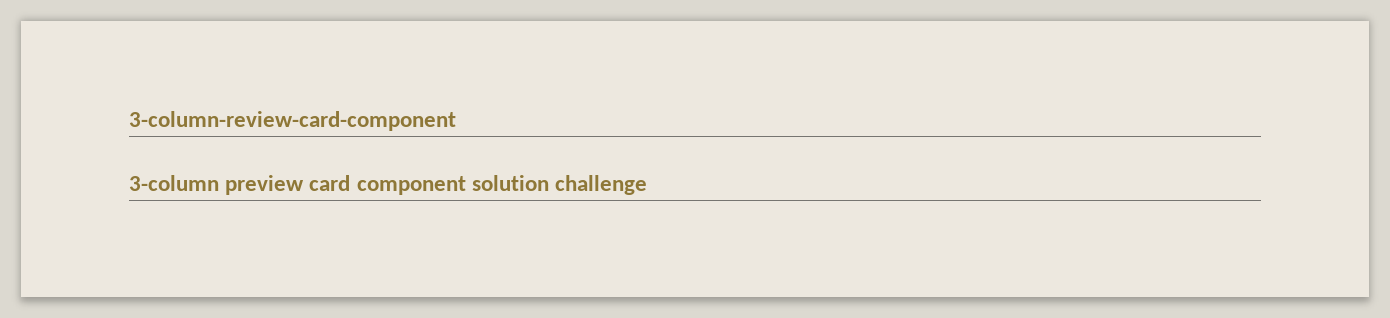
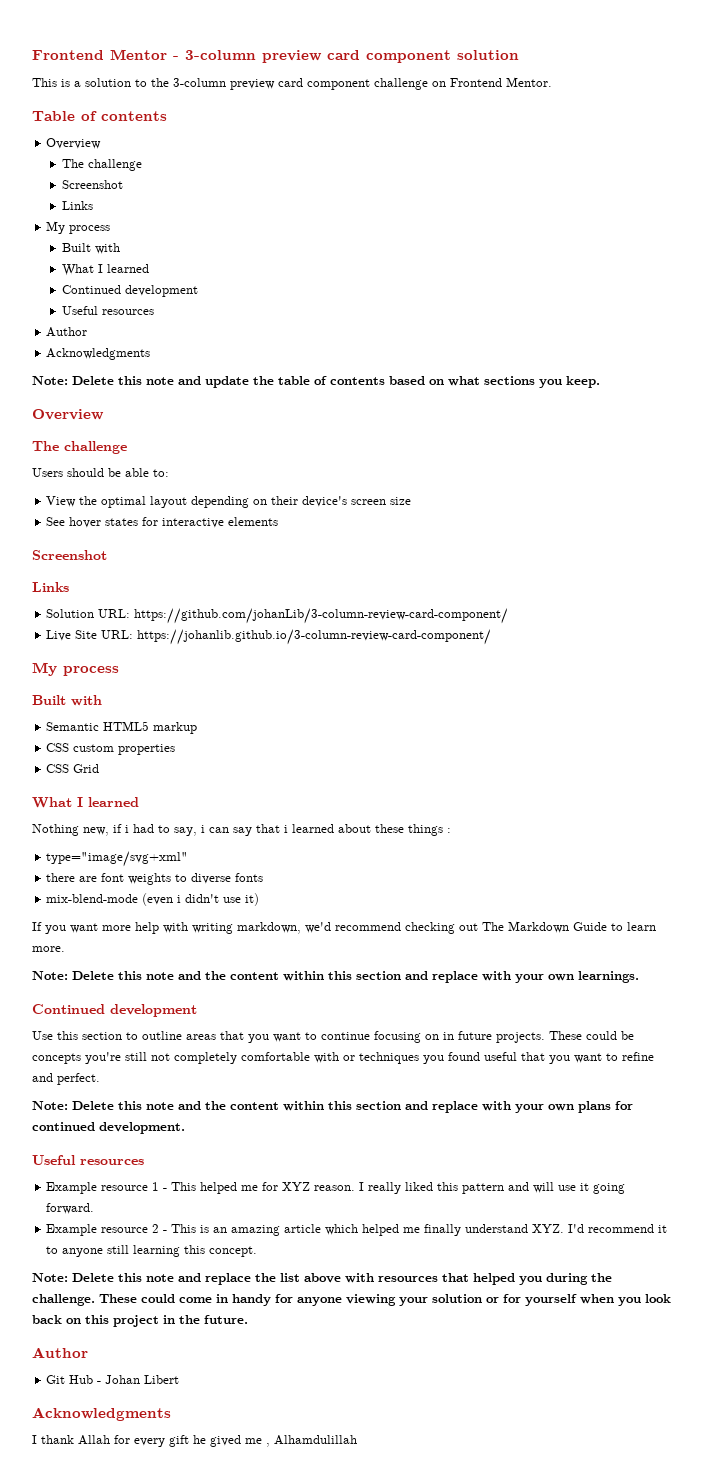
- 3-column-review-card-component
- 3-column preview card component solution challenge
+ Frontend Mentor - 3-column preview card component solution
+ This is a solution to the 3-column preview card component challenge on Frontend Mentor.
+ Table of contents
+ Overview
+ The challenge
+ Screenshot
+ Links
+ My process
+ Built with
+ What I learned
+ Continued development
+ Useful resources
+ Author
+ Acknowledgments
+ Note: Delete this note and update the table of contents based on what sections you keep.
+ Overview
+ The challenge
+ Users should be able to:
+ View the optimal layout depending on their device's screen size
+ See hover states for interactive elements
+ Screenshot
+ Links
+ Solution URL: https://github.com/johanLib/3-column-review-card-component/
+ Live Site URL: https://johanlib.github.io/3-column-review-card-component/
+ My process
+ Built with
+ Semantic HTML5 markup
+ CSS custom properties
+ CSS Grid
+ What I learned
+ Nothing new, if i had to say, i can say that i learned about these things :
+ type="image/svg+xml"
+ there are font weights to diverse fonts
+ mix-blend-mode (even i didn't use it)
+ If you want more help with writing markdown, we'd recommend checking out The Markdown Guide to learn more.
+ Note: Delete this note and the content within this section and replace with your own learnings.
+ Continued development
+ Use this section to outline areas that you want to continue focusing on in future projects. These could be concepts you're still not completely comfortable with or techniques you found useful that you want to refine and perfect.
+ Note: Delete this note and the content within this section and replace with your own plans for continued development.
+ Useful resources
+ Example resource 1 - This helped me for XYZ reason. I really liked this pattern and will use it going forward.
+ Example resource 2 - This is an amazing article which helped me finally understand XYZ. I'd recommend it to anyone still learning this concept.
+ Note: Delete this note and replace the list above with resources that helped you during the challenge. These could come in handy for anyone viewing your solution or for yourself when you look back on this project in the future.
+ Author
+ Git Hub - Johan Libert
+ Acknowledgments
+ I thank Allah for every gift he gived me , Alhamdulillah

